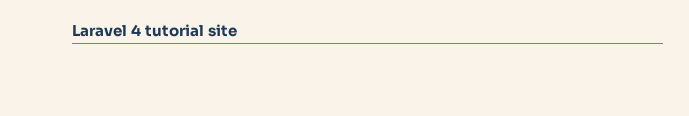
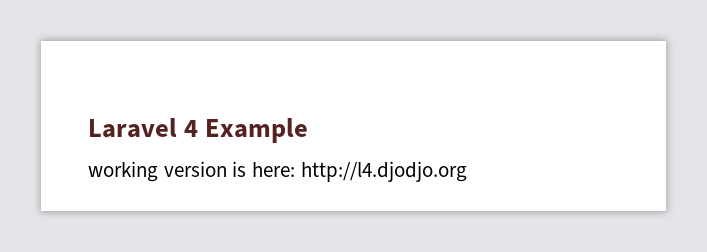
- Laravel 4 tutorial site
+ Laravel 4 Example
+ working version is here: http://l4.djodjo.org

